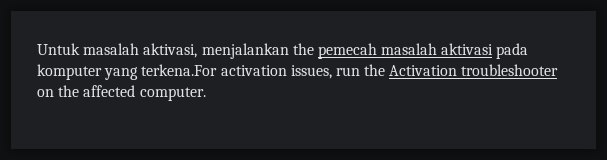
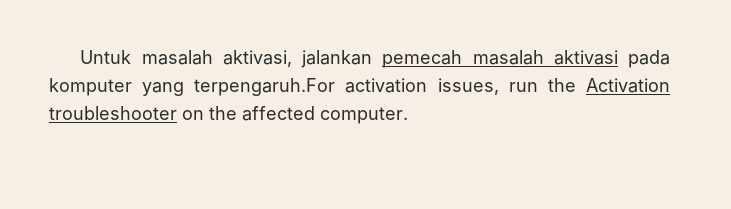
- Untuk masalah aktivasi, menjalankan the pemecah masalah aktivasi pada komputer yang terkena.For activation issues, run the Activation troubleshooter on the affected computer.
+ Untuk masalah aktivasi, jalankan pemecah masalah aktivasi pada komputer yang terpengaruh.For activation issues, run the Activation troubleshooter on the affected computer.

